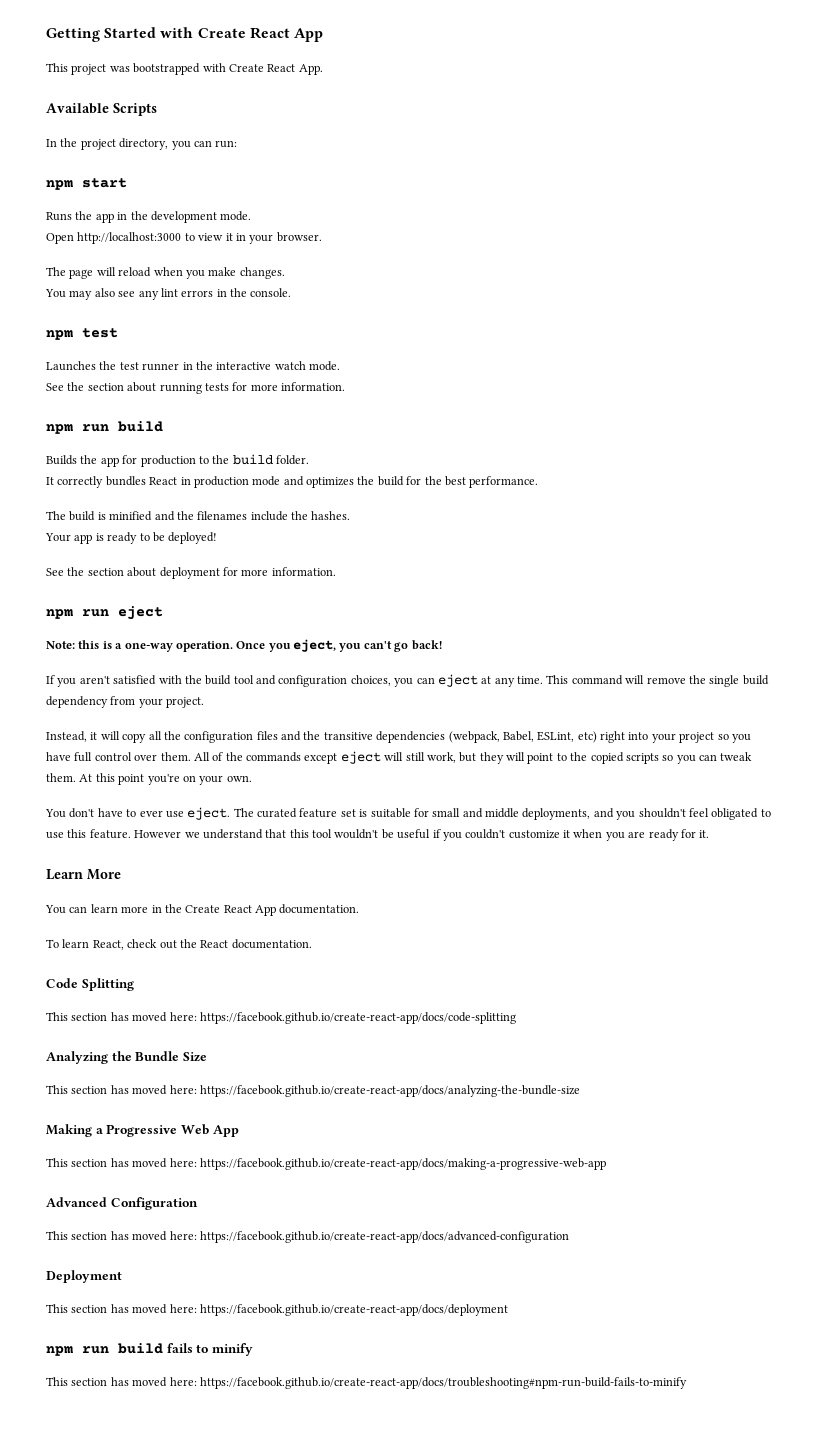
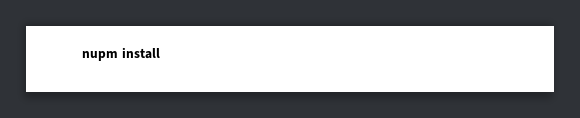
- Getting Started with Create React App
- This project was bootstrapped with Create React App.
- Available Scripts
- In the project directory, you can run:
- npm start
- Runs the app in the development mode.
- Open http://localhost:3000 to view it in your browser.
- The page will reload when you make changes.
- You may also see any lint errors in the console.
- npm test
- Launches the test runner in the interactive watch mode.
- See the section about running tests for more information.
- npm run build
- Builds the app for production to the build folder.
- It correctly bundles React in production mode and optimizes the build for the best performance.
- The build is minified and the filenames include the hashes.
- Your app is ready to be deployed!
- See the section about deployment for more information.
- npm run eject
- Note: this is a one-way operation. Once you eject, you can't go back!
- If you aren't satisfied with the build tool and configuration choices, you can eject at any time. This command will remove the single build dependency from your project.
- Instead, it will copy all the configuration files and the transitive dependencies (webpack, Babel, ESLint, etc) right into your project so you have full control over them. All of the commands except eject will still work, but they will point to the copied scripts so you can tweak them. At this point you're on your own.
- You don't have to ever use eject. The curated feature set is suitable for small and middle deployments, and you shouldn't feel obligated to use this feature. However we understand that this tool wouldn't be useful if you couldn't customize it when you are ready for it.
- Learn More
- You can learn more in the Create React App documentation.
- To learn React, check out the React documentation.
- Code Splitting
- This section has moved here: https://facebook.github.io/create-react-app/docs/code-splitting
- Analyzing the Bundle Size
- This section has moved here: https://facebook.github.io/create-react-app/docs/analyzing-the-bundle-size
- Making a Progressive Web App
- This section has moved here: https://facebook.github.io/create-react-app/docs/making-a-progressive-web-app
- Advanced Configuration
- This section has moved here: https://facebook.github.io/create-react-app/docs/advanced-configuration
- Deployment
- This section has moved here: https://facebook.github.io/create-react-app/docs/deployment
- npm run build fails to minify
- This section has moved here: https://facebook.github.io/create-react-app/docs/troubleshooting#npm-run-build-fails-to-minify
+ nupm install

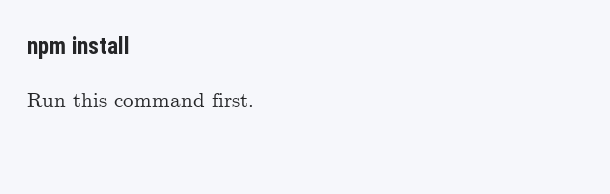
- nupm install
+ npm install
+ Run this command first.

